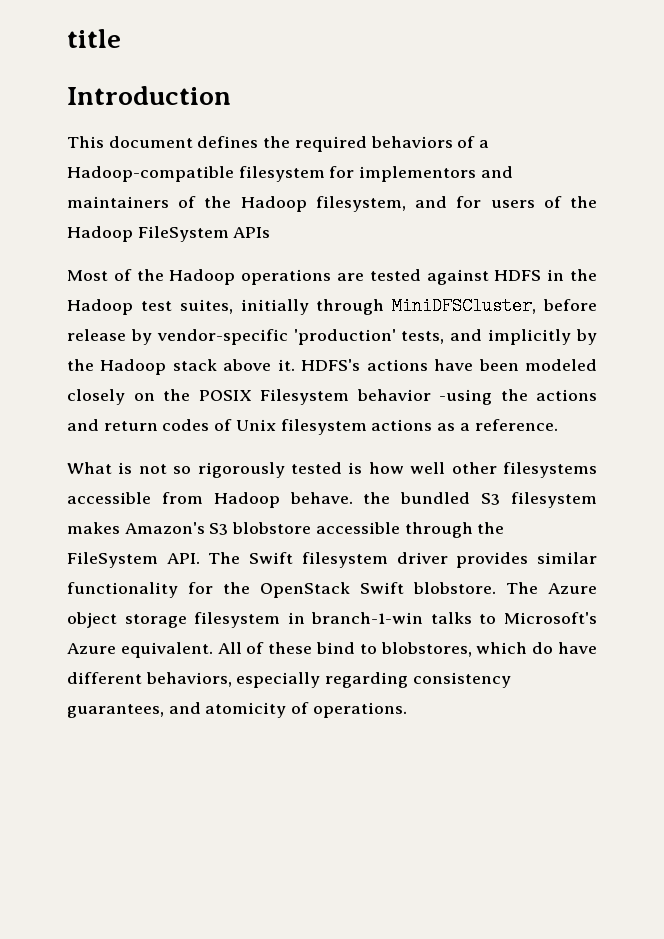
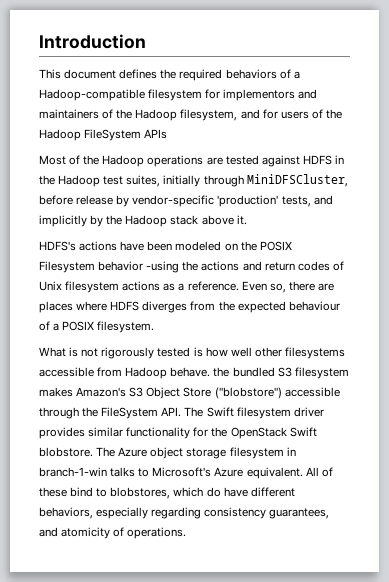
- title
- Most of the Hadoop operations are tested against HDFS in the Hadoop test suites, initially through MiniDFSCluster, before release by vendor-specific 'production' tests, and implicitly by the Hadoop stack above it. HDFS's actions have been modeled closely on the POSIX Filesystem behavior -using the actions and return codes of Unix filesystem actions as a reference.
+ Most of the Hadoop operations are tested against HDFS in the Hadoop test suites, initially through MiniDFSCluster, before release by vendor-specific 'production' tests, and implicitly by the Hadoop stack above it.
+ HDFS's actions have been modeled on the POSIX Filesystem behavior -using the actions and return codes of Unix filesystem actions as a reference. Even so, there are places where HDFS diverges from the expected behaviour of a POSIX filesystem.
- What is not so rigorously tested is how well other filesystems accessible from Hadoop behave. the bundled S3 filesystem makes Amazon's S3 blobstore accessible through the FileSystem API. The Swift filesystem driver provides similar functionality for the OpenStack Swift blobstore.
+ What is not rigorously tested is how well other filesystems accessible from Hadoop behave. the bundled S3 filesystem makes Amazon's S3 Object Store ("blobstore") accessible through the FileSystem API. The Swift filesystem driver provides similar functionality for the OpenStack Swift blobstore.

